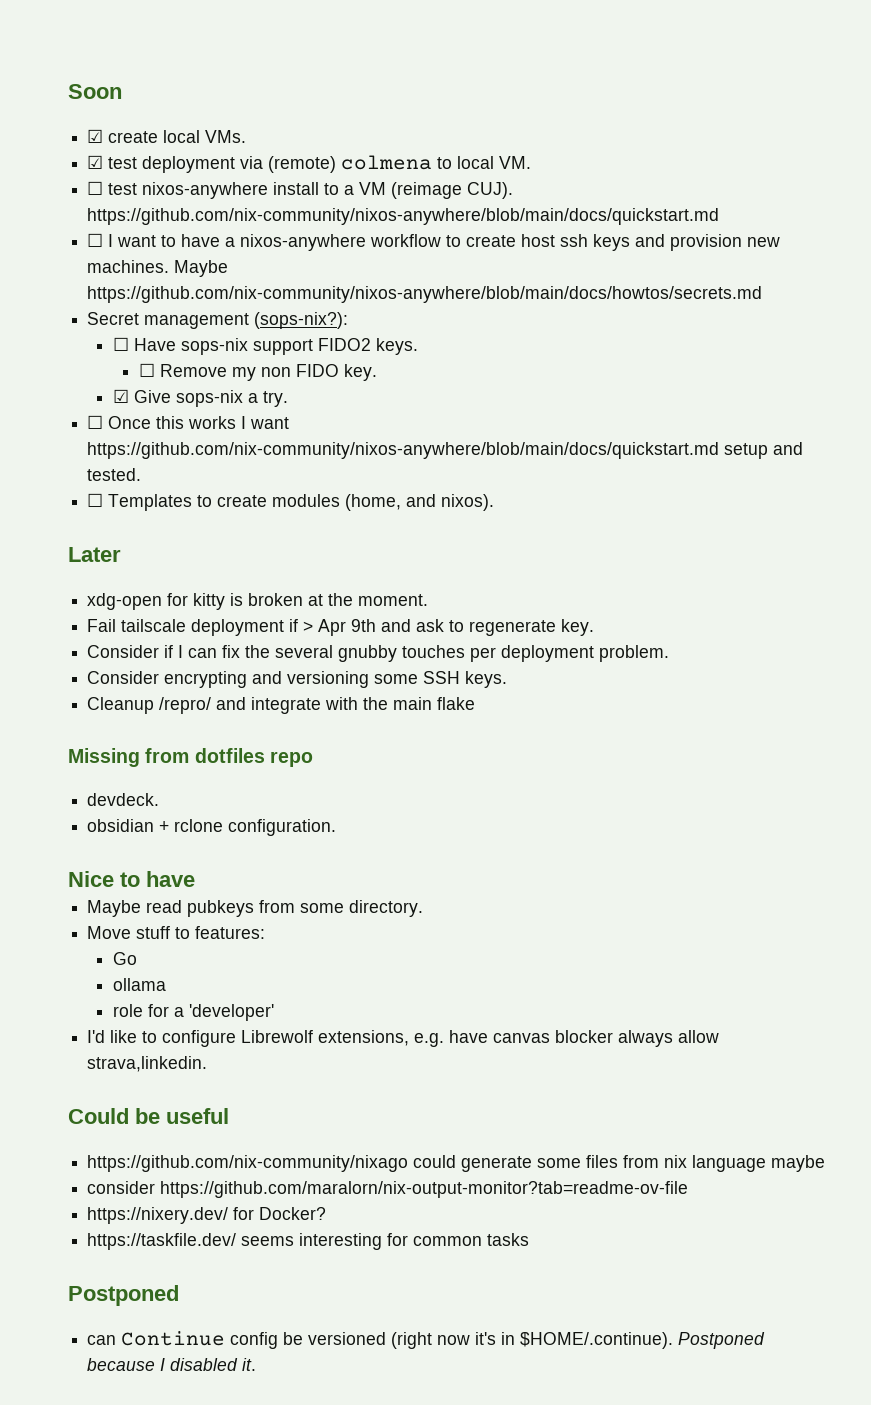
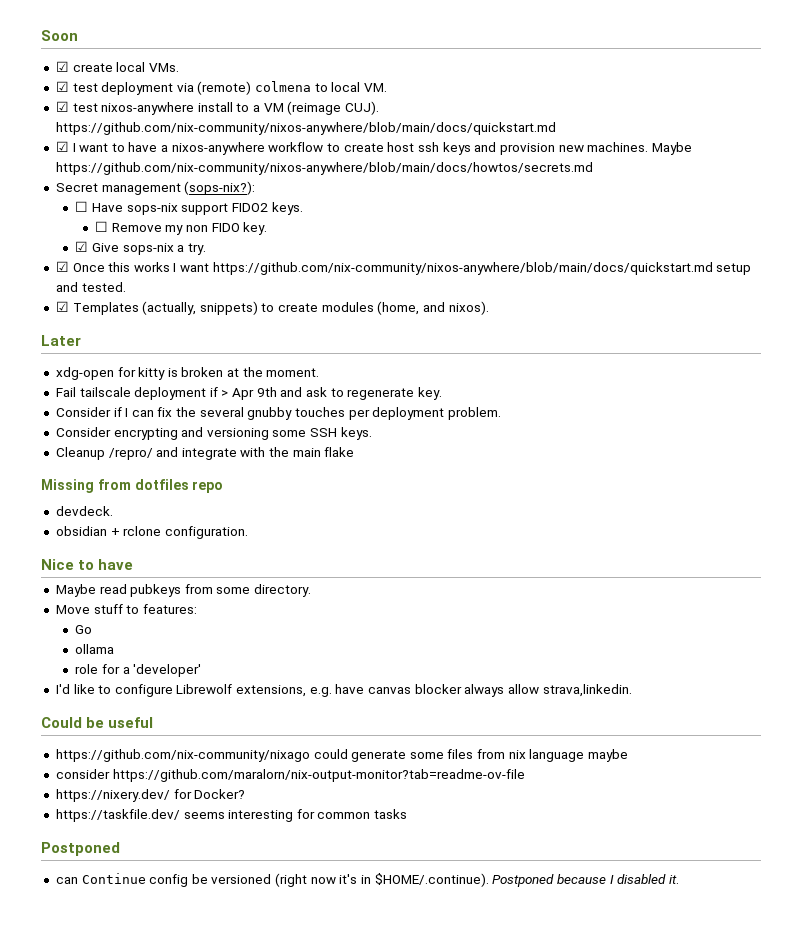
- ☐ test nixos-anywhere install to a VM (reimage CUJ). https://github.com/nix-community/nixos-anywhere/blob/main/docs/quickstart.md
+ ☑ test nixos-anywhere install to a VM (reimage CUJ). https://github.com/nix-community/nixos-anywhere/blob/main/docs/quickstart.md
- ☐ I want to have a nixos-anywhere workflow to create host ssh keys and provision new machines.
+ ☑ I want to have a nixos-anywhere workflow to create host ssh keys and provision new machines.
- ☐ Once this works I want https://github.com/nix-community/nixos-anywhere/blob/main/docs/quickstart.md setup and tested.
+ ☑ Once this works I want https://github.com/nix-community/nixos-anywhere/blob/main/docs/quickstart.md setup and tested.
- ☐ Templates to create modules (home, and nixos).
+ ☑ Templates (actually, snippets) to create modules (home, and nixos).

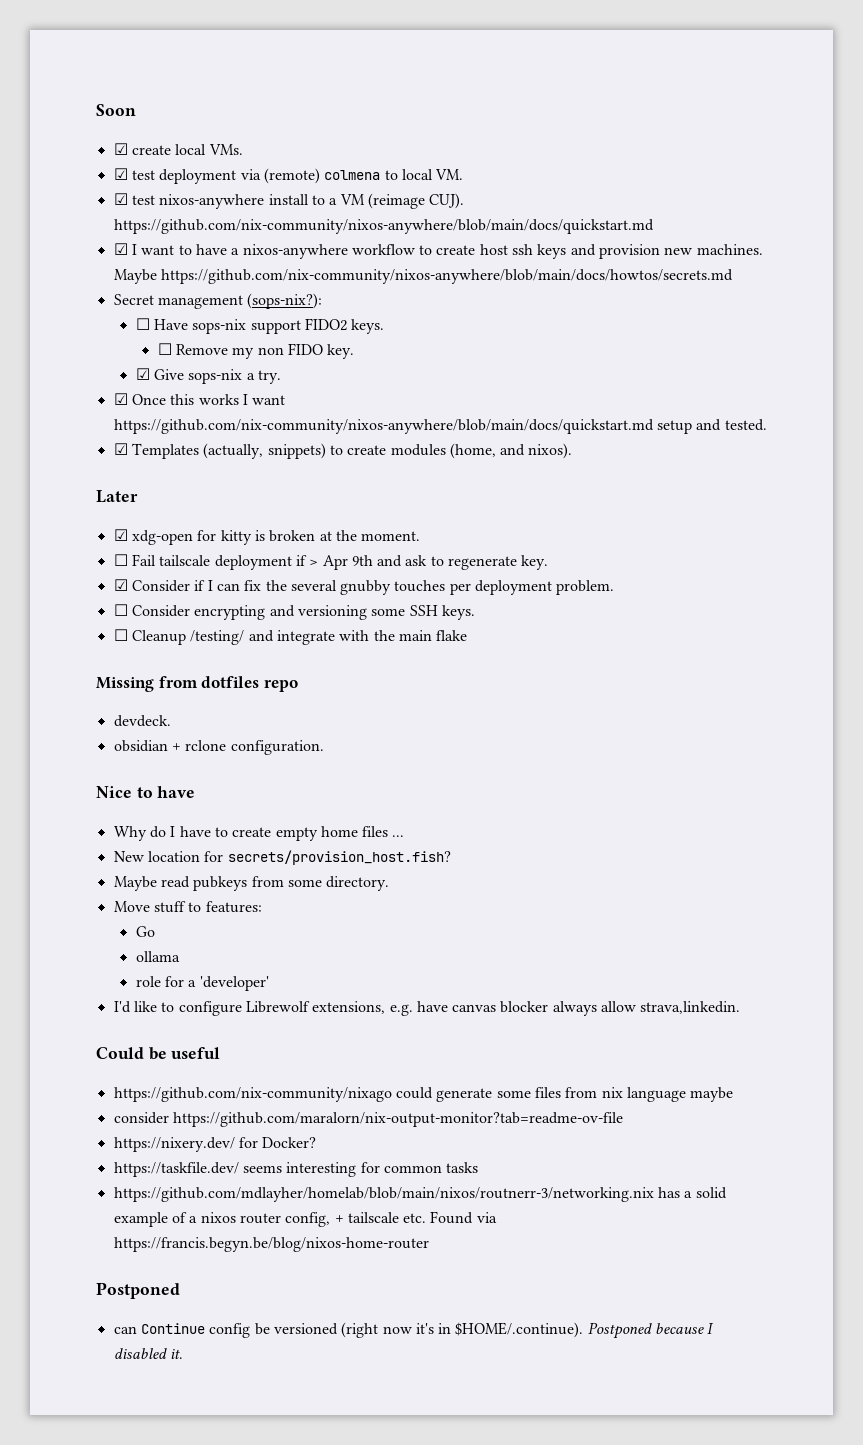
- xdg-open for kitty is broken at the moment.
+ ☑ xdg-open for kitty is broken at the moment.
- Fail tailscale deployment if > Apr 9th and ask to regenerate key.
+ ☐ Fail tailscale deployment if > Apr 9th and ask to regenerate key.
- Consider if I can fix the several gnubby touches per deployment problem.
+ ☑ Consider if I can fix the several gnubby touches per deployment problem.
- Consider encrypting and versioning some SSH keys.
+ ☐ Consider encrypting and versioning some SSH keys.
- Cleanup /repro/ and integrate with the main flake
+ ☐ Cleanup /testing/ and integrate with the main flake
+ Why do I have to create empty home files ...
+ New location for secrets/provision_host.fish?
+ https://github.com/mdlayher/homelab/blob/main/nixos/routnerr-3/networking.nix has a solid example of a nixos router config, + tailscale etc. Found via https://francis.begyn.be/blog/nixos-home-router

